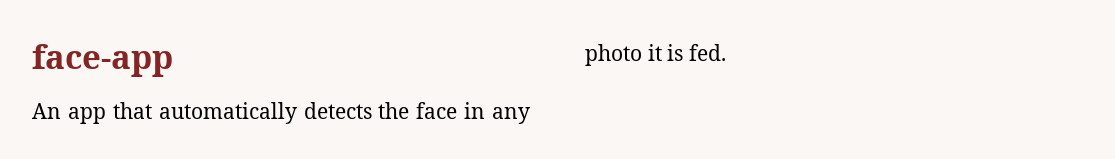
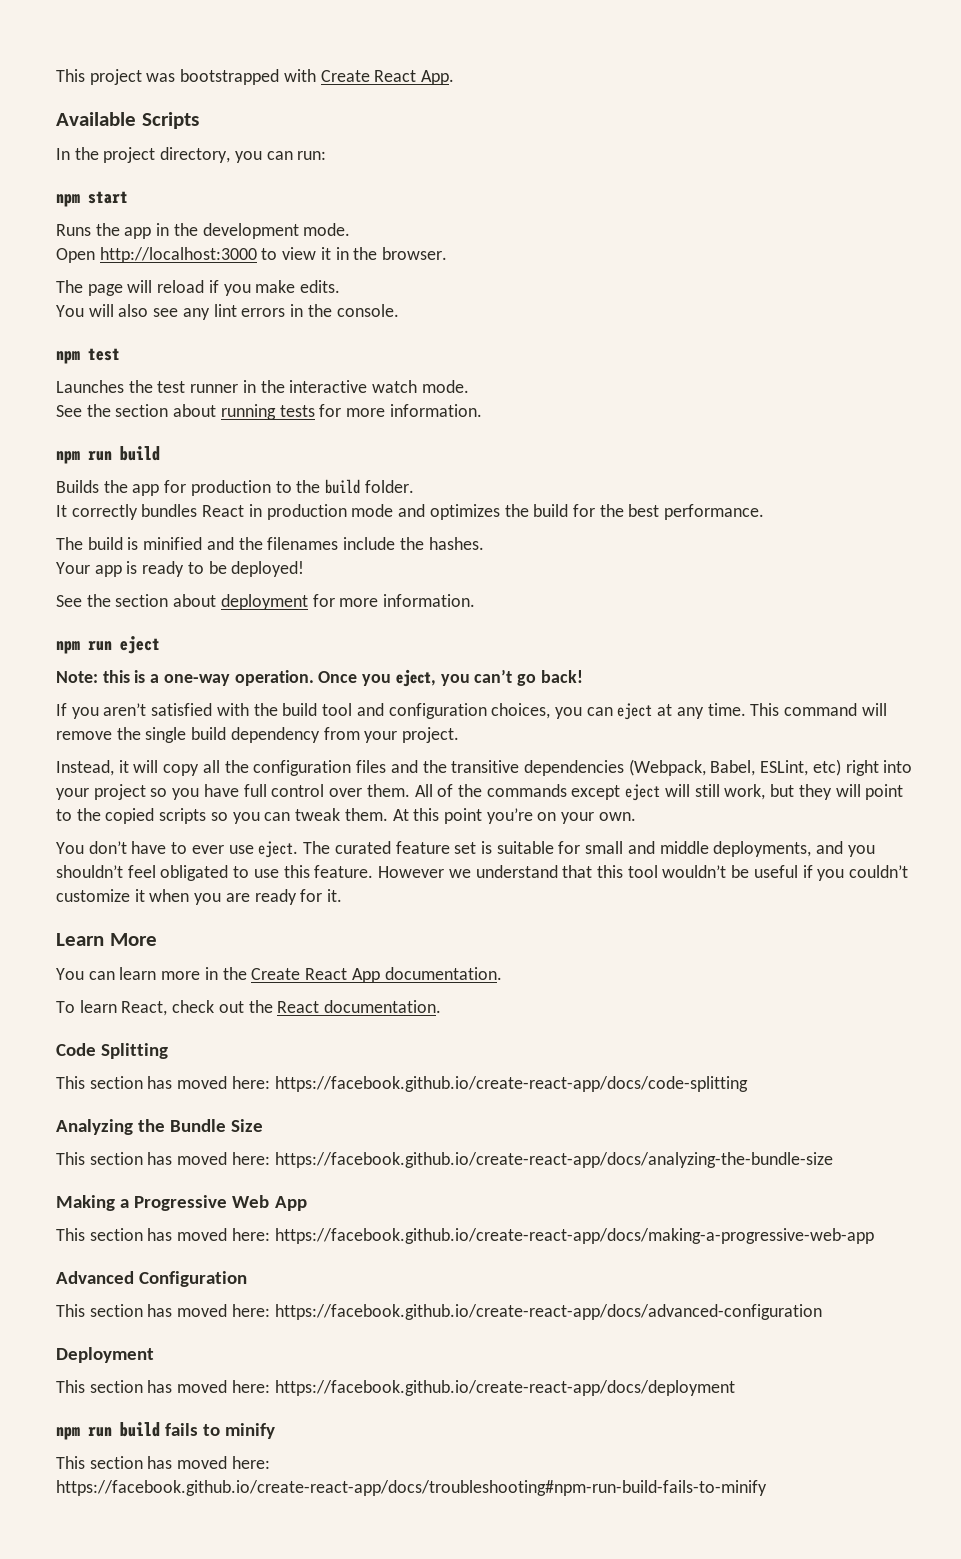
- face-app
- An app that automatically detects the face in any photo it is fed.
+ This project was bootstrapped with Create React App.
+ Available Scripts
+ In the project directory, you can run:
+ npm start
+ Runs the app in the development mode.
+ Open http://localhost:3000 to view it in the browser.
+ The page will reload if you make edits.
+ You will also see any lint errors in the console.
+ npm test
+ Launches the test runner in the interactive watch mode.
+ See the section about running tests for more information.
+ npm run build
+ Builds the app for production to the build folder.
+ It correctly bundles React in production mode and optimizes the build for the best performance.
+ The build is minified and the filenames include the hashes.
+ Your app is ready to be deployed!
+ See the section about deployment for more information.
+ npm run eject
+ Note: this is a one-way operation. Once you eject, you can’t go back!
+ If you aren’t satisfied with the build tool and configuration choices, you can eject at any time. This command will remove the single build dependency from your project.
+ Instead, it will copy all the configuration files and the transitive dependencies (Webpack, Babel, ESLint, etc) right into your project so you have full control over them. All of the commands except eject will still work, but they will point to the copied scripts so you can tweak them. At this point you’re on your own.
+ You don’t have to ever use eject. The curated feature set is suitable for small and middle deployments, and you shouldn’t feel obligated to use this feature. However we understand that this tool wouldn’t be useful if you couldn’t customize it when you are ready for it.
+ Learn More
+ You can learn more in the Create React App documentation.
+ To learn React, check out the React documentation.
+ Code Splitting
+ This section has moved here: https://facebook.github.io/create-react-app/docs/code-splitting
+ Analyzing the Bundle Size
+ This section has moved here: https://facebook.github.io/create-react-app/docs/analyzing-the-bundle-size
+ Making a Progressive Web App
+ This section has moved here: https://facebook.github.io/create-react-app/docs/making-a-progressive-web-app
+ Advanced Configuration
+ This section has moved here: https://facebook.github.io/create-react-app/docs/advanced-configuration
+ Deployment
+ This section has moved here: https://facebook.github.io/create-react-app/docs/deployment
+ npm run build fails to minify
+ This section has moved here: https://facebook.github.io/create-react-app/docs/troubleshooting#npm-run-build-fails-to-minify

